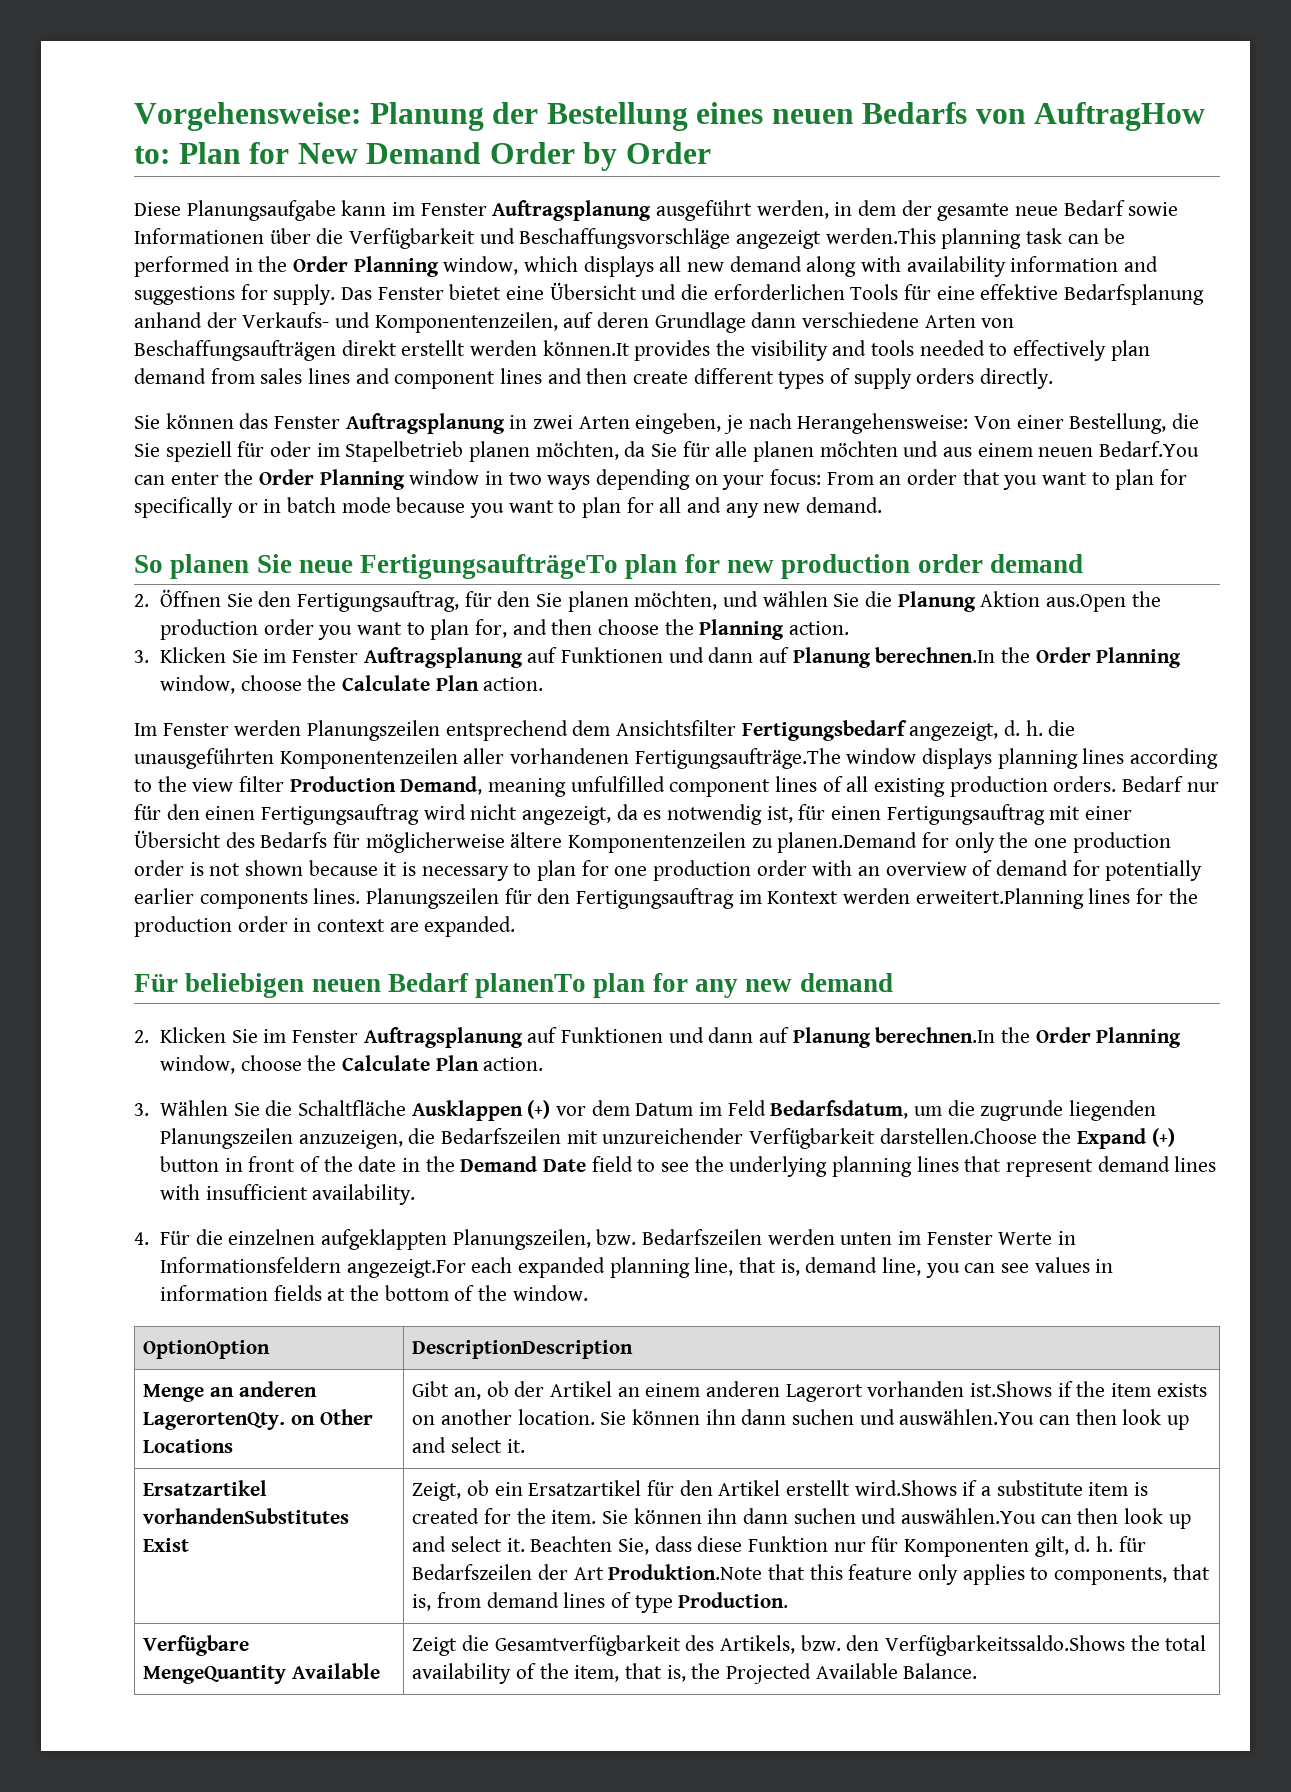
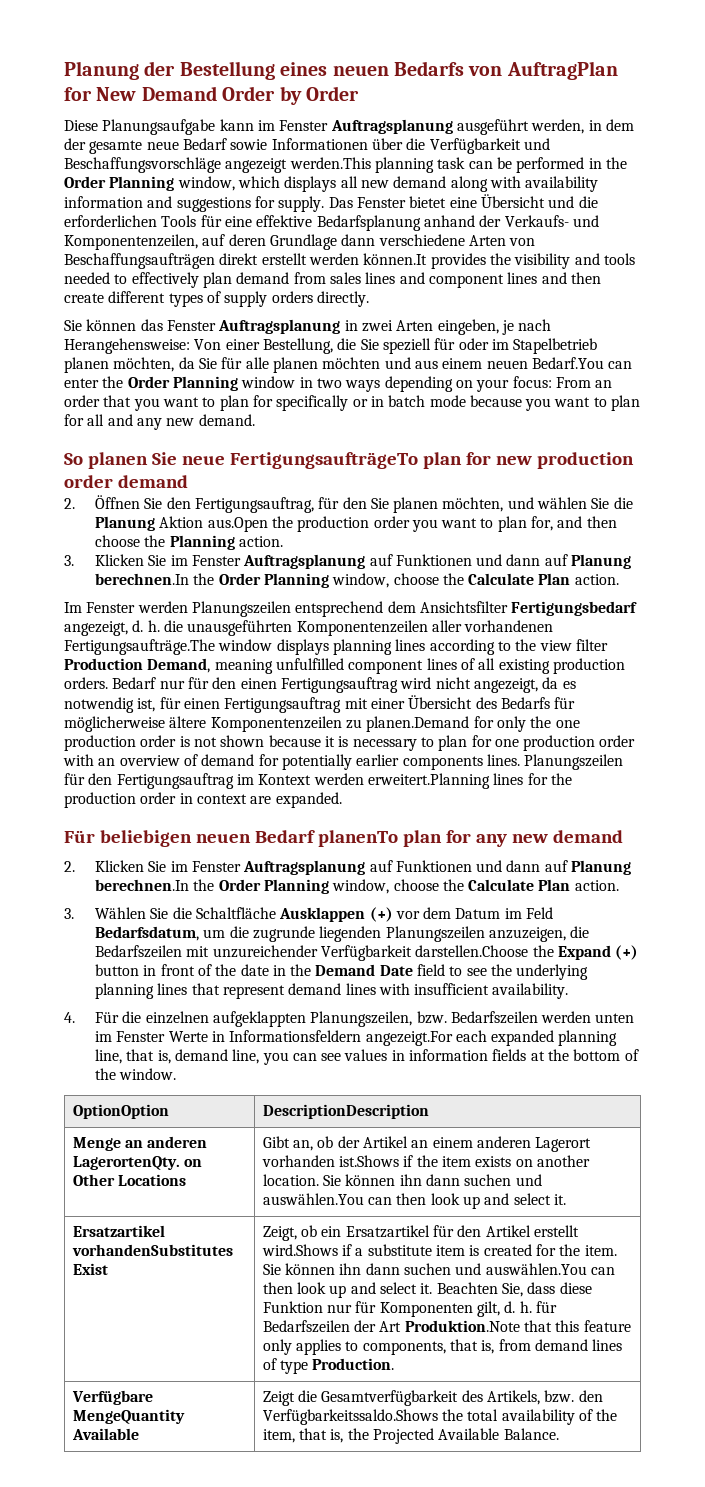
- Vorgehensweise: Planung der Bestellung eines neuen Bedarfs von AuftragHow to: Plan for New Demand Order by Order
+ Planung der Bestellung eines neuen Bedarfs von AuftragPlan for New Demand Order by Order

